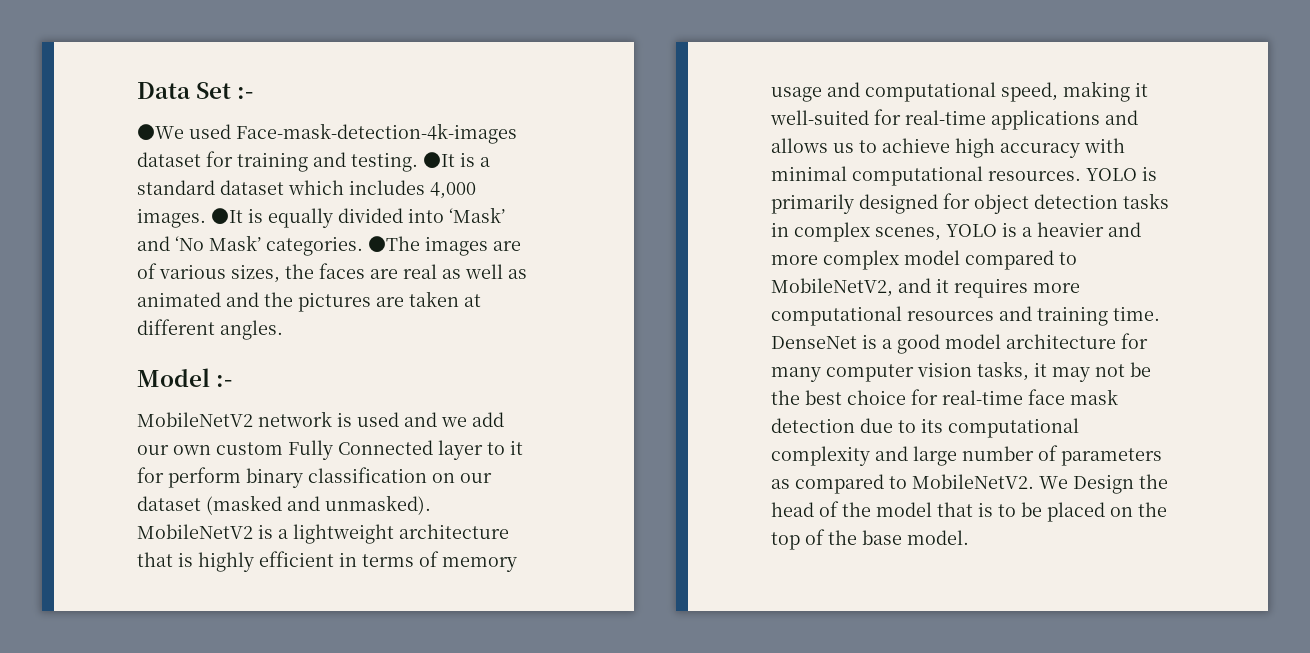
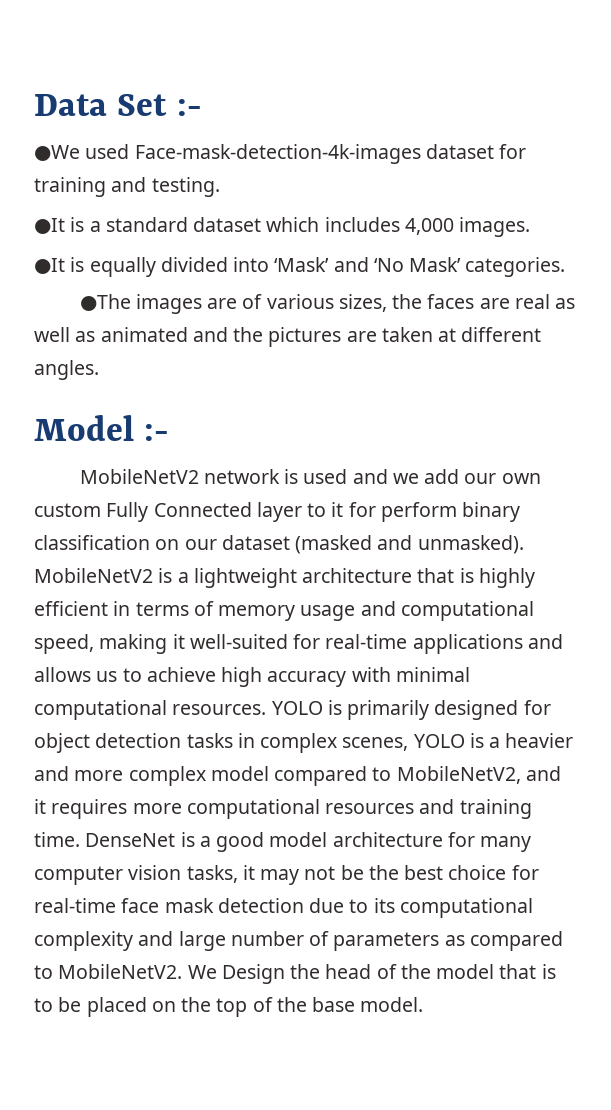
- ●We used Face-mask-detection-4k-images dataset for training and testing. ●It is a standard dataset which includes 4,000 images. ●It is equally divided into ‘Mask’ and ‘No Mask’ categories. ●The images are of various sizes, the faces are real as well as animated and the pictures are taken at different angles.
+ ●We used Face-mask-detection-4k-images dataset for training and testing.
+ ●It is a standard dataset which includes 4,000 images.
+ ●It is equally divided into ‘Mask’ and ‘No Mask’ categories.
+ ●The images are of various sizes, the faces are real as well as animated and the pictures are taken at different angles.

